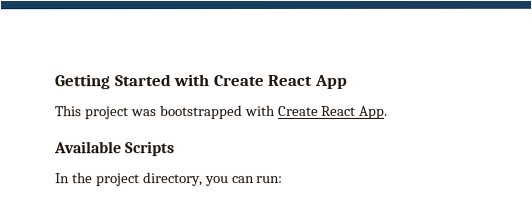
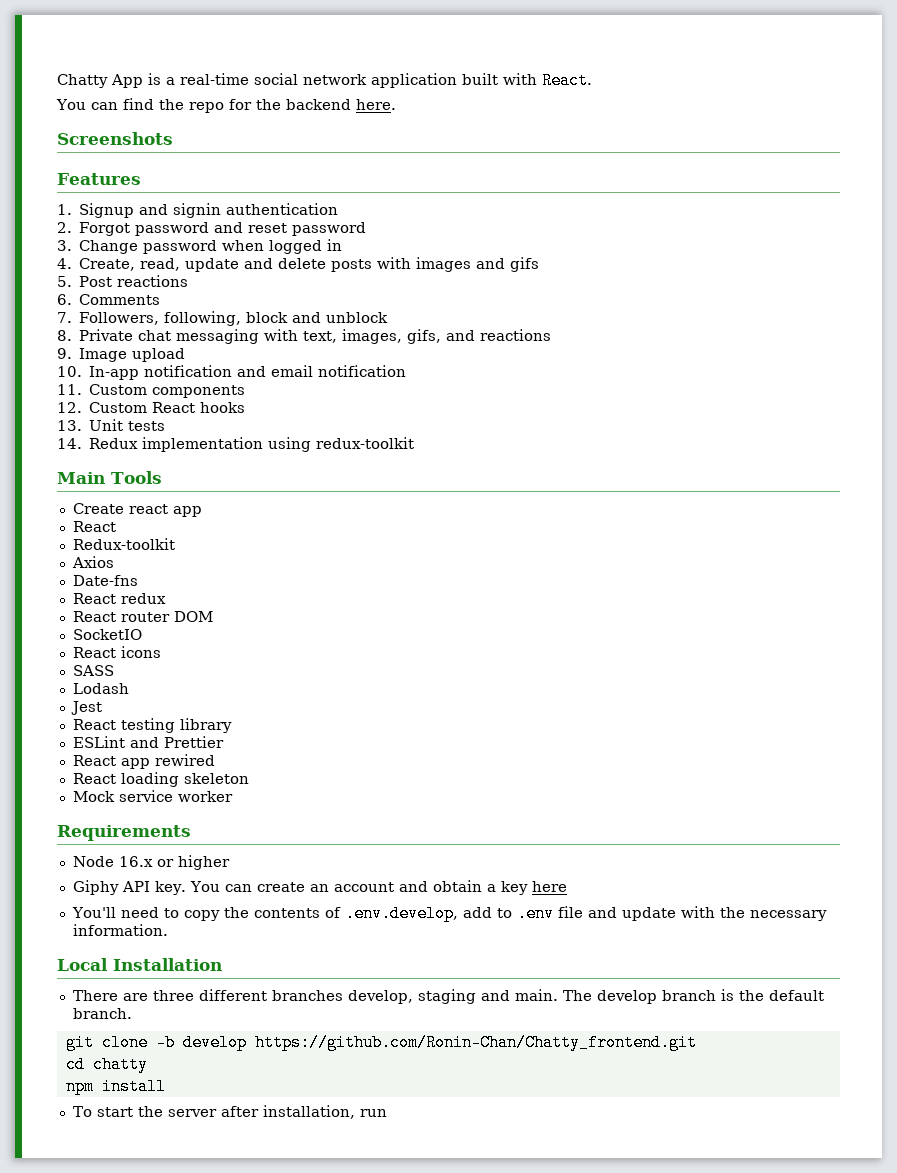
- Getting Started with Create React App
- This project was bootstrapped with Create React App.
- Available Scripts
- In the project directory, you can run:
+ Chatty App is a real-time social network application built with React.
+ You can find the repo for the backend here.
+ Screenshots
+ Features
+ 1. Signup and signin authentication
+ 2. Forgot password and reset password
+ 3. Change password when logged in
+ 4. Create, read, update and delete posts with images and gifs
+ 5. Post reactions
+ 6. Comments
+ 7. Followers, following, block and unblock
+ 8. Private chat messaging with text, images, gifs, and reactions
+ 9. Image upload
+ 10. In-app notification and email notification
+ 11. Custom components
+ 12. Custom React hooks
+ 13. Unit tests
+ 14. Redux implementation using redux-toolkit
+ Main Tools
+ Create react app
+ React
+ Redux-toolkit
+ Axios
+ Date-fns
+ React redux
+ React router DOM
+ SocketIO
+ React icons
+ SASS
+ Lodash
+ Jest
+ React testing library
+ ESLint and Prettier
+ React app rewired
+ React loading skeleton
+ Mock service worker
+ Requirements
+ Node 16.x or higher
+ Giphy API key. You can create an account and obtain a key here
+ You'll need to copy the contents of .env.develop, add to .env file and update with the necessary information.
+ Local Installation
+ There are three different branches develop, staging and main. The develop branch is the default branch.
+ git clone -b develop https://github.com/Ronin-Chan/Chatty_frontend.git
+ cd chatty
+ npm install
+ To start the server after installation, run

